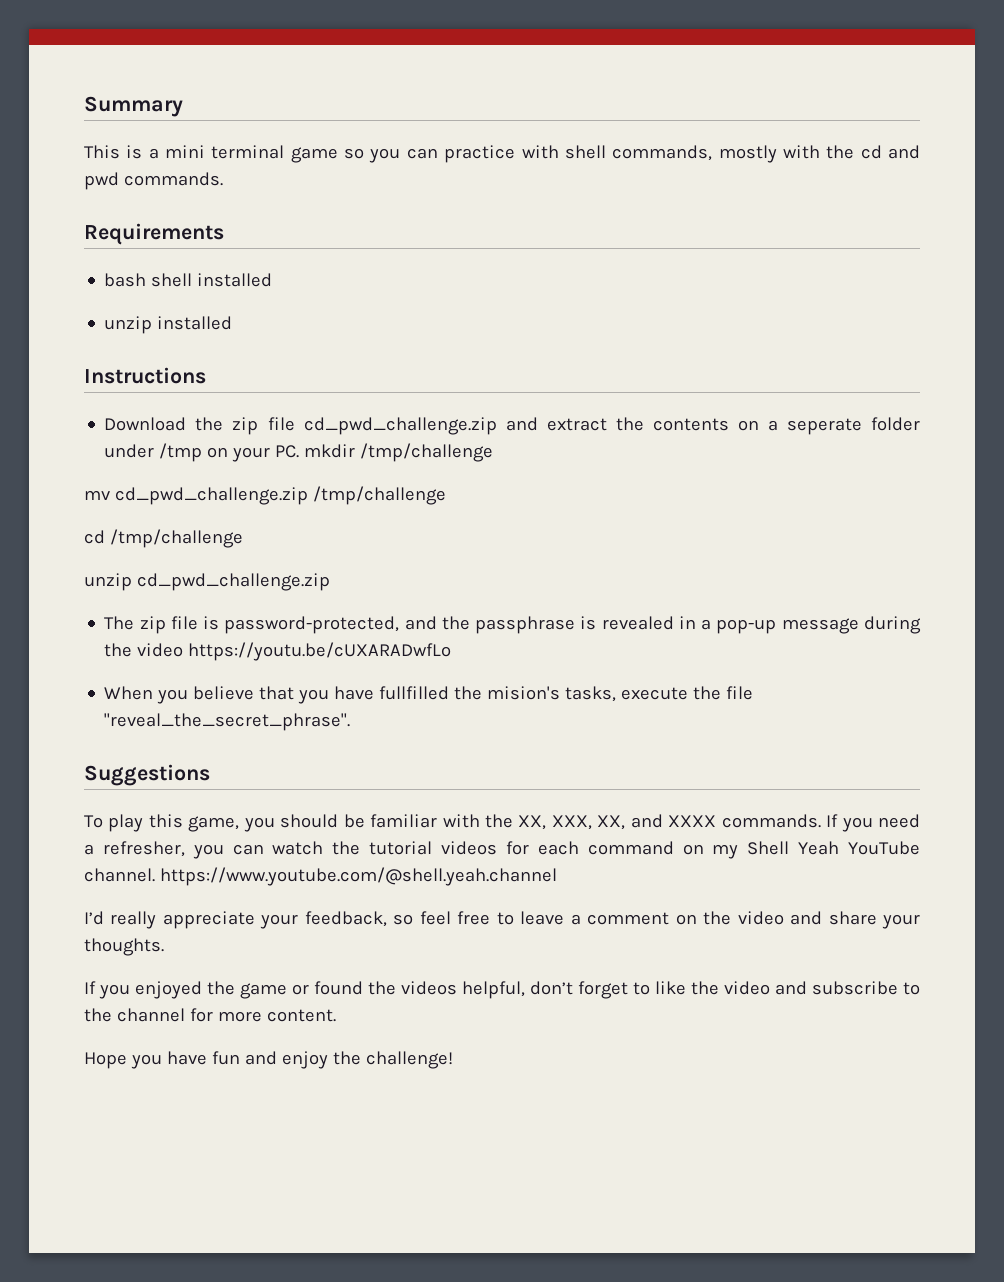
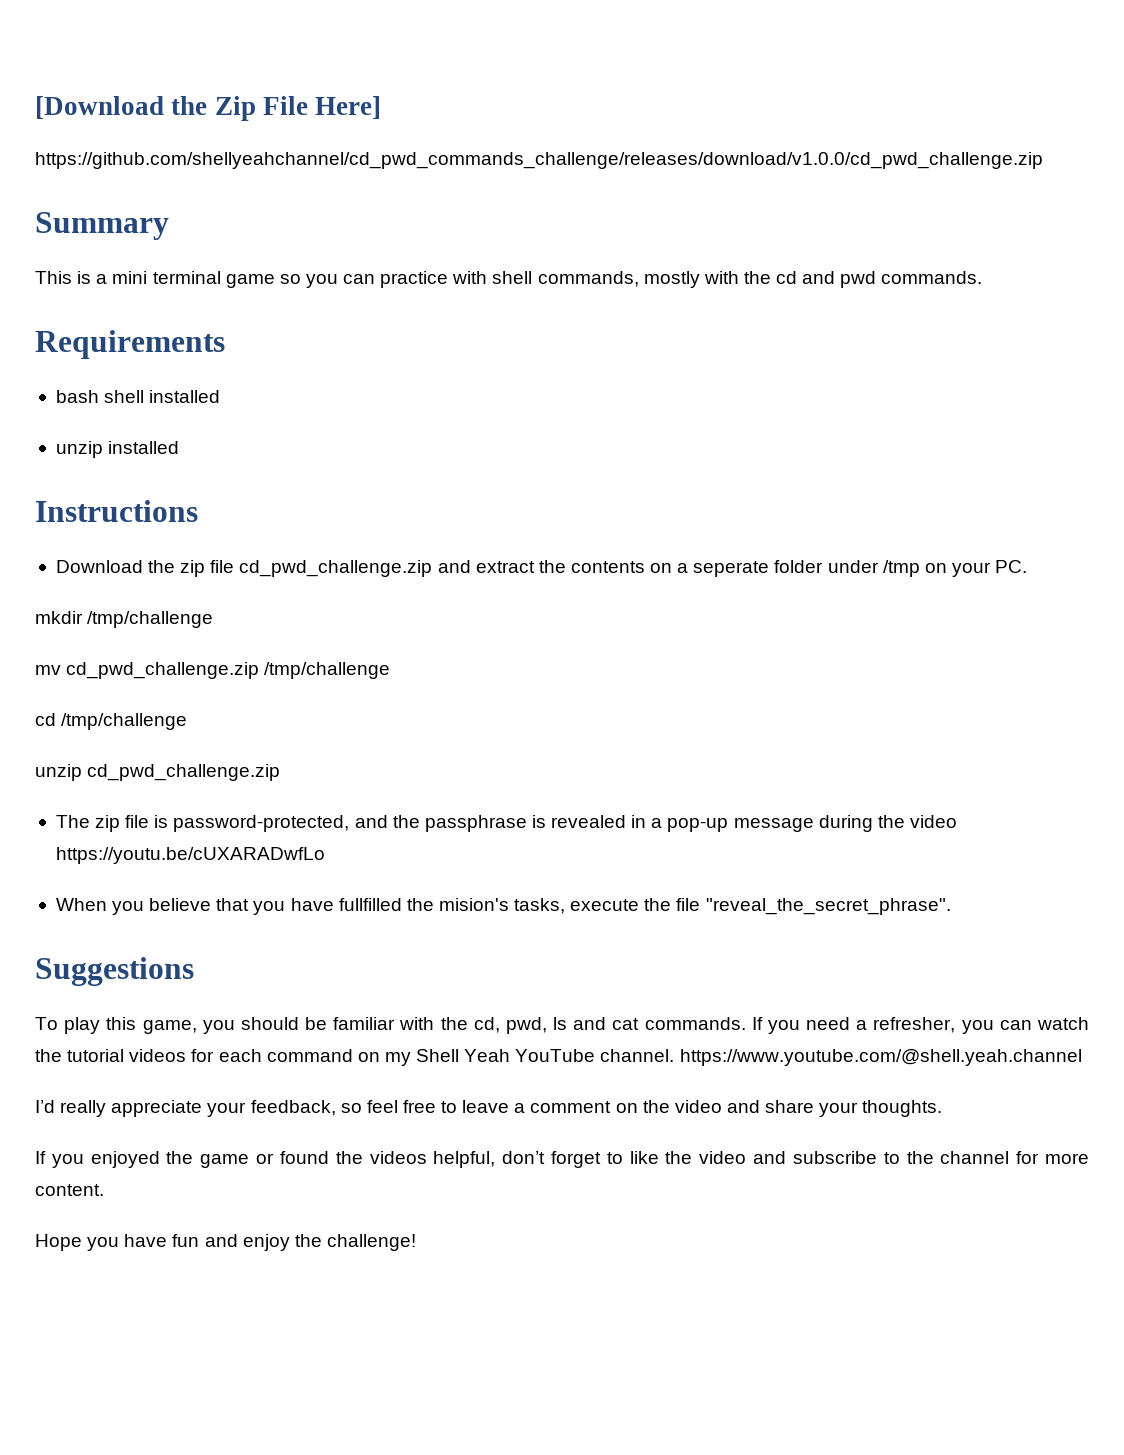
+ [Download the Zip File Here]
+ https://github.com/shellyeahchannel/cd_pwd_commands_challenge/releases/download/v1.0.0/cd_pwd_challenge.zip
- Download the zip file cd_pwd_challenge.zip and extract the contents on a seperate folder under /tmp on your PC. mkdir /tmp/challenge
+ Download the zip file cd_pwd_challenge.zip and extract the contents on a seperate folder under /tmp on your PC.
+ mkdir /tmp/challenge
- To play this game, you should be familiar with the XX, XXX, XX, and XXXX commands.
+ To play this game, you should be familiar with the cd, pwd, ls and cat commands.

